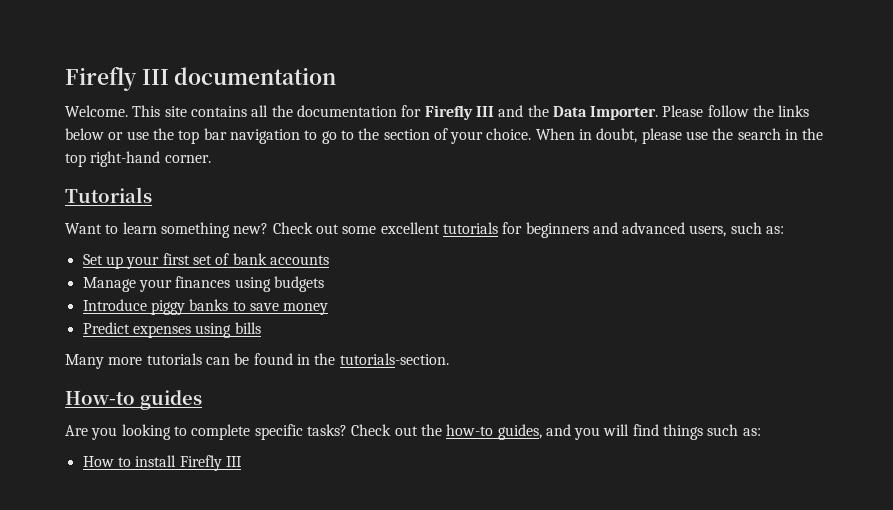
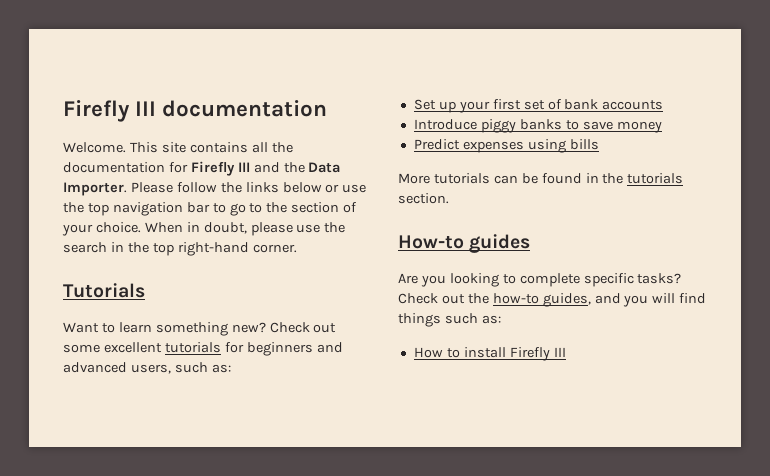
- Please follow the links below or use the top bar navigation to go to the section of your choice.
+ Please follow the links below or use the top navigation bar to go to the section of your choice.
- Manage your finances using budgets
- Many more tutorials can be found in the tutorials-section.
+ More tutorials can be found in the tutorials section.

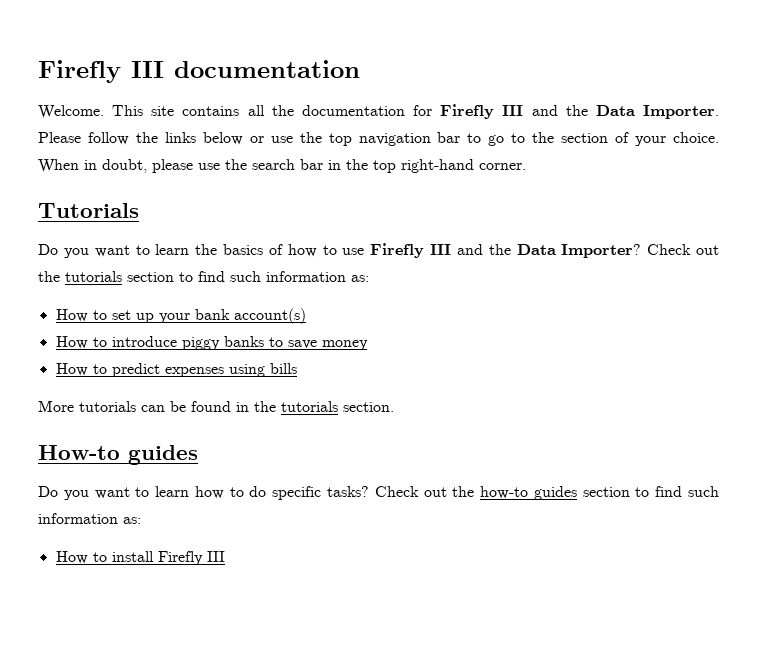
- When in doubt, please use the search in the top right-hand corner.
+ When in doubt, please use the search bar in the top right-hand corner.
- Want to learn something new? Check out some excellent tutorials for beginners and advanced users, such as:
- Set up your first set of bank accounts
- Introduce piggy banks to save money
+ Do you want to learn the basics of how to use Firefly III and the Data Importer? Check out the tutorials section to find such information as:
+ How to set up your bank account(s)
+ How to introduce piggy banks to save money
- Predict expenses using bills
+ How to predict expenses using bills
- Are you looking to complete specific tasks?
+ Do you want to learn how to do specific tasks?
- Check out the how-to guides, and you will find things such as:
+ Check out the how-to guides section to find such information as:

